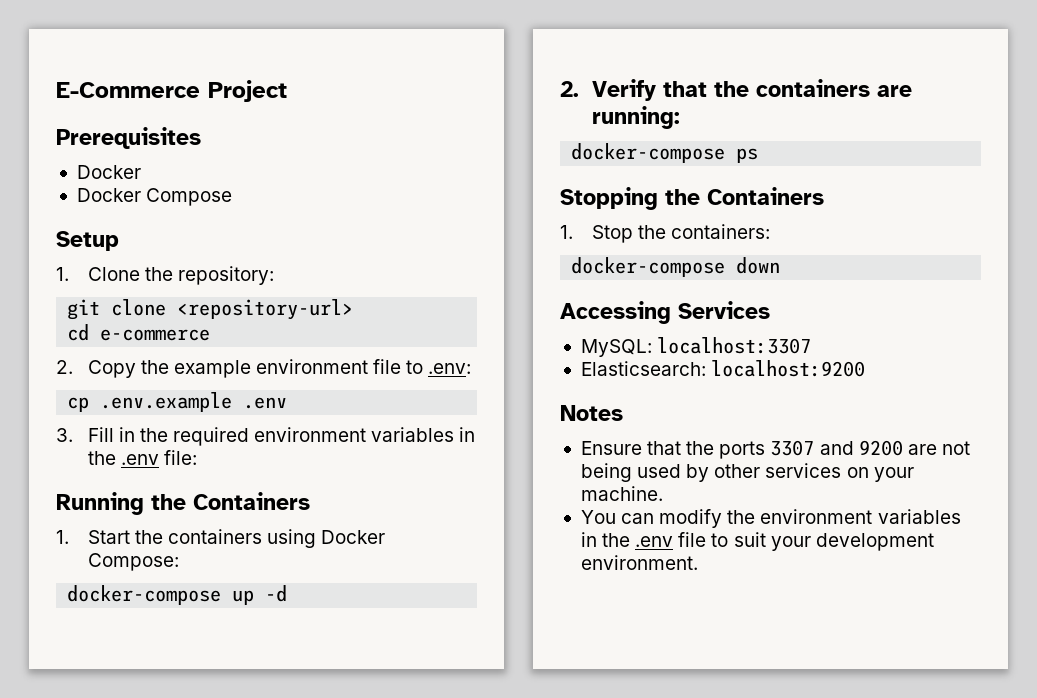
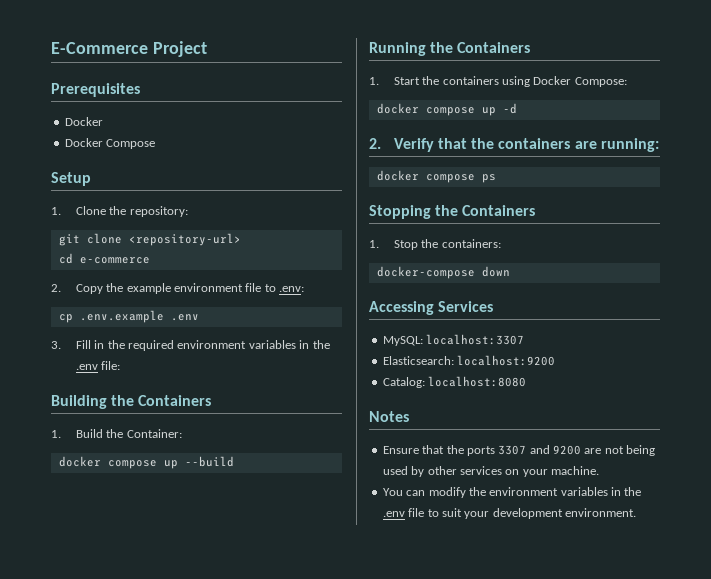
+ Building the Containers
+ 1. Build the Container:
+ docker compose up --build
- docker-compose up -d
+ docker compose up -d
- docker-compose ps
+ docker compose ps
+ Catalog: localhost:8080

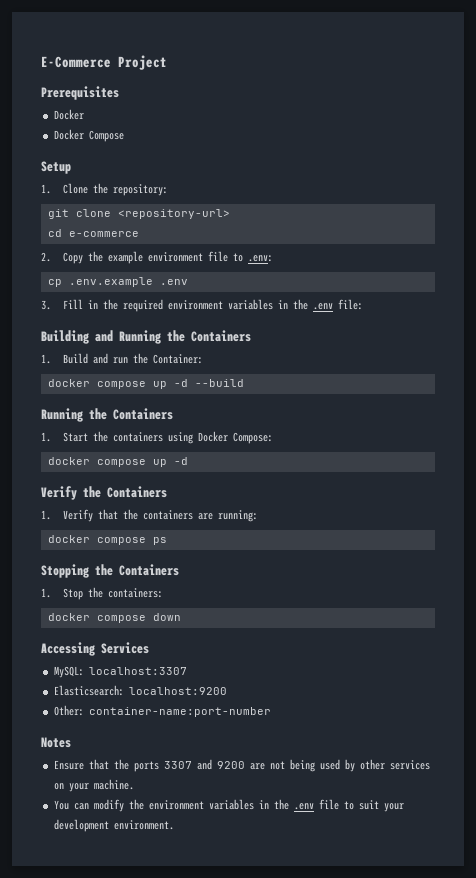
- Building the Containers
+ Building and Running the Containers
- 1. Build the Container:
+ 1. Build and run the Container:
- docker compose up --build
+ docker compose up -d --build
- 2. Verify that the containers are running:
+ Verify the Containers
+ 1. Verify that the containers are running:
- docker-compose down
+ docker compose down
- Catalog: localhost:8080
+ Other: container-name:port-number

